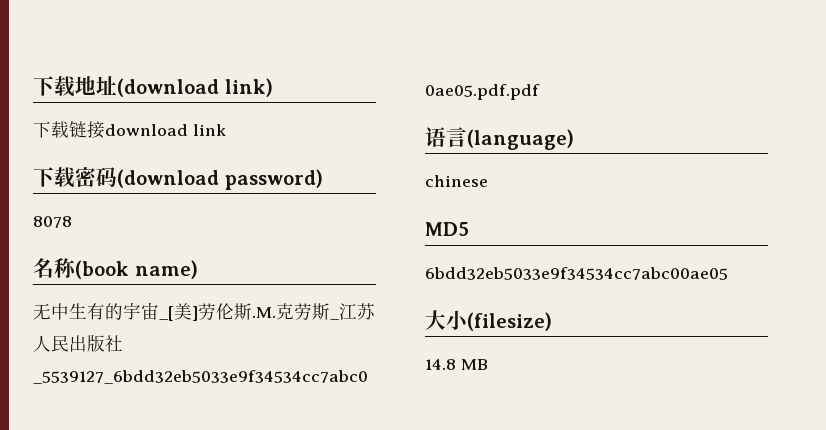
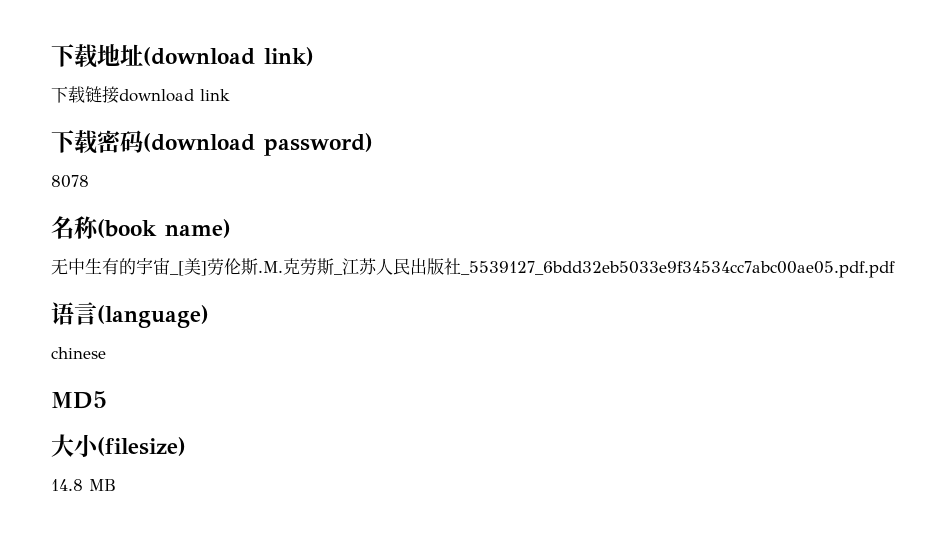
- 6bdd32eb5033e9f34534cc7abc00ae05

